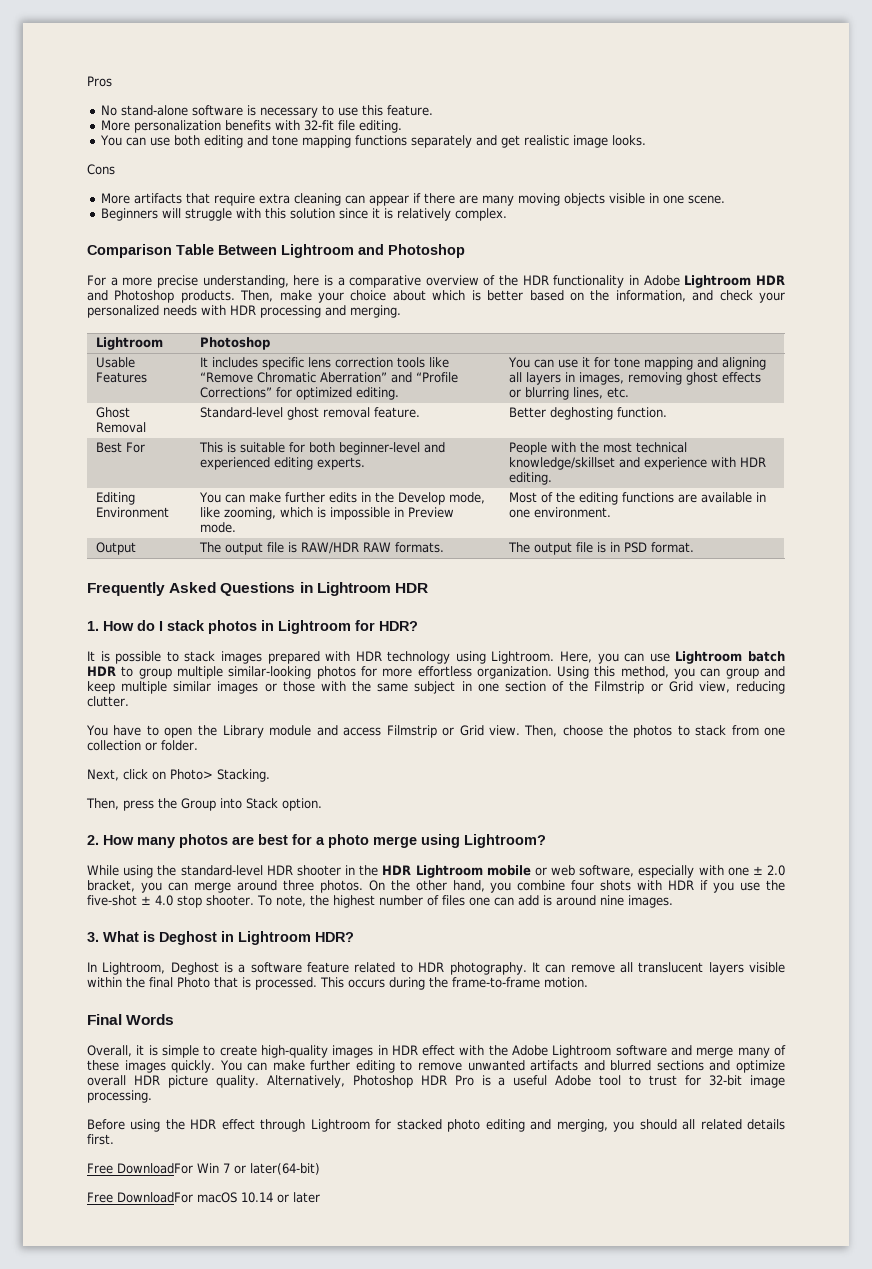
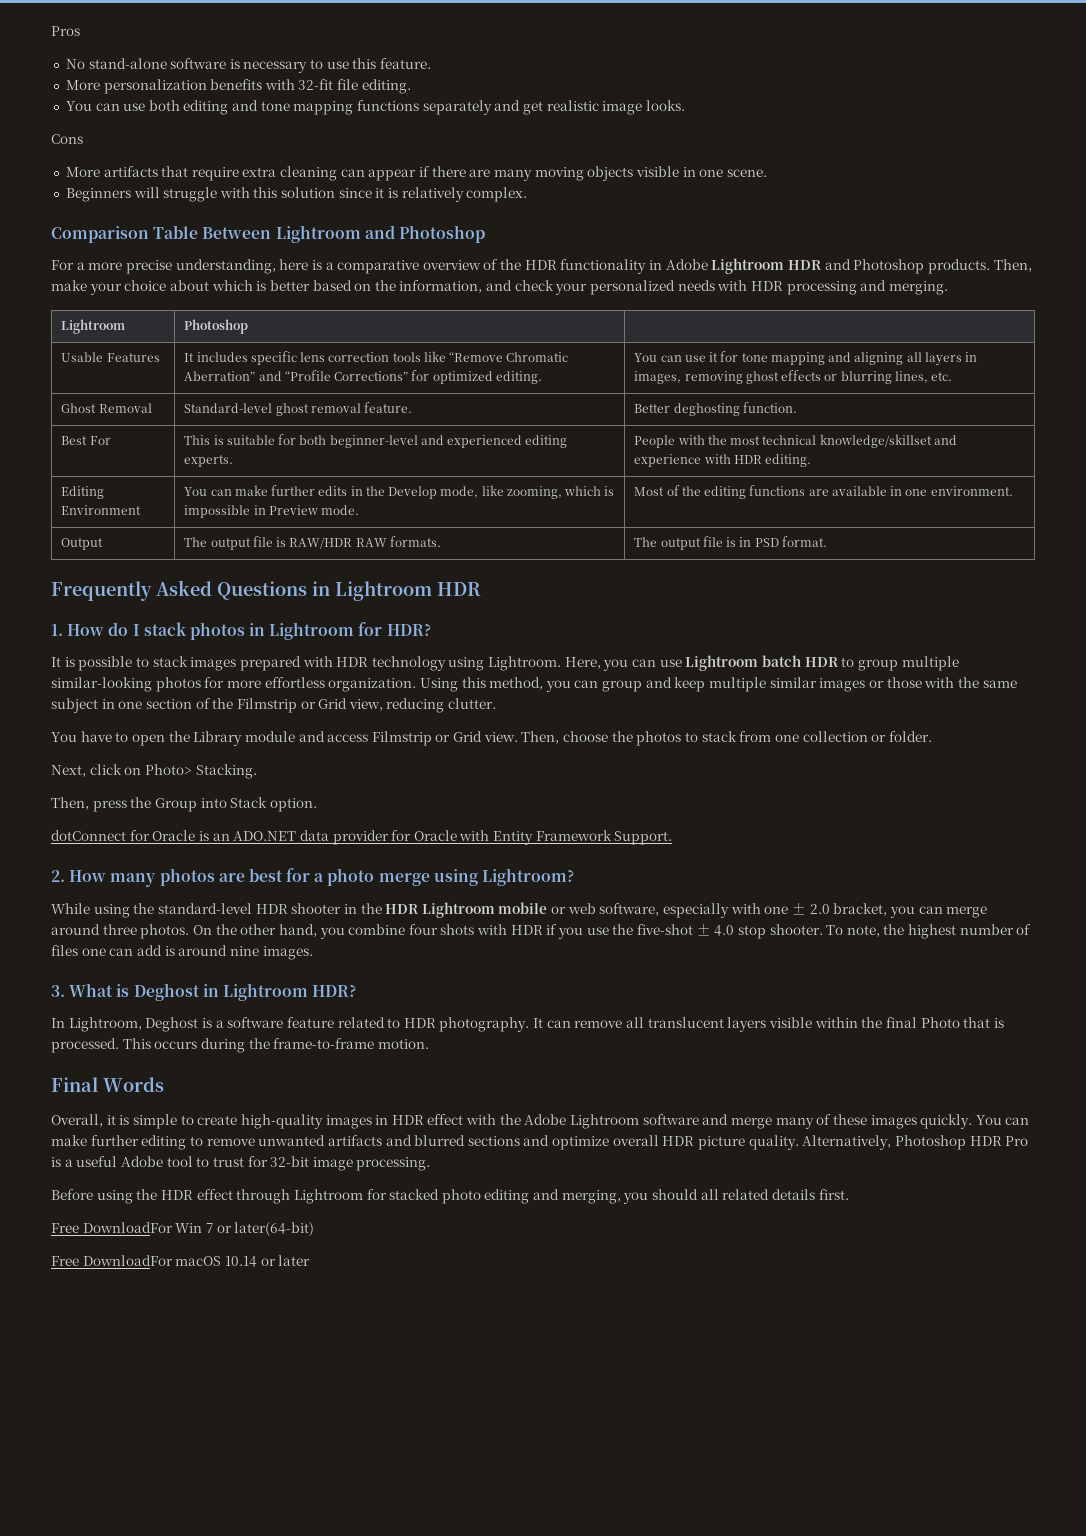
+ dotConnect for Oracle is an ADO.NET data provider for Oracle with Entity Framework Support.

